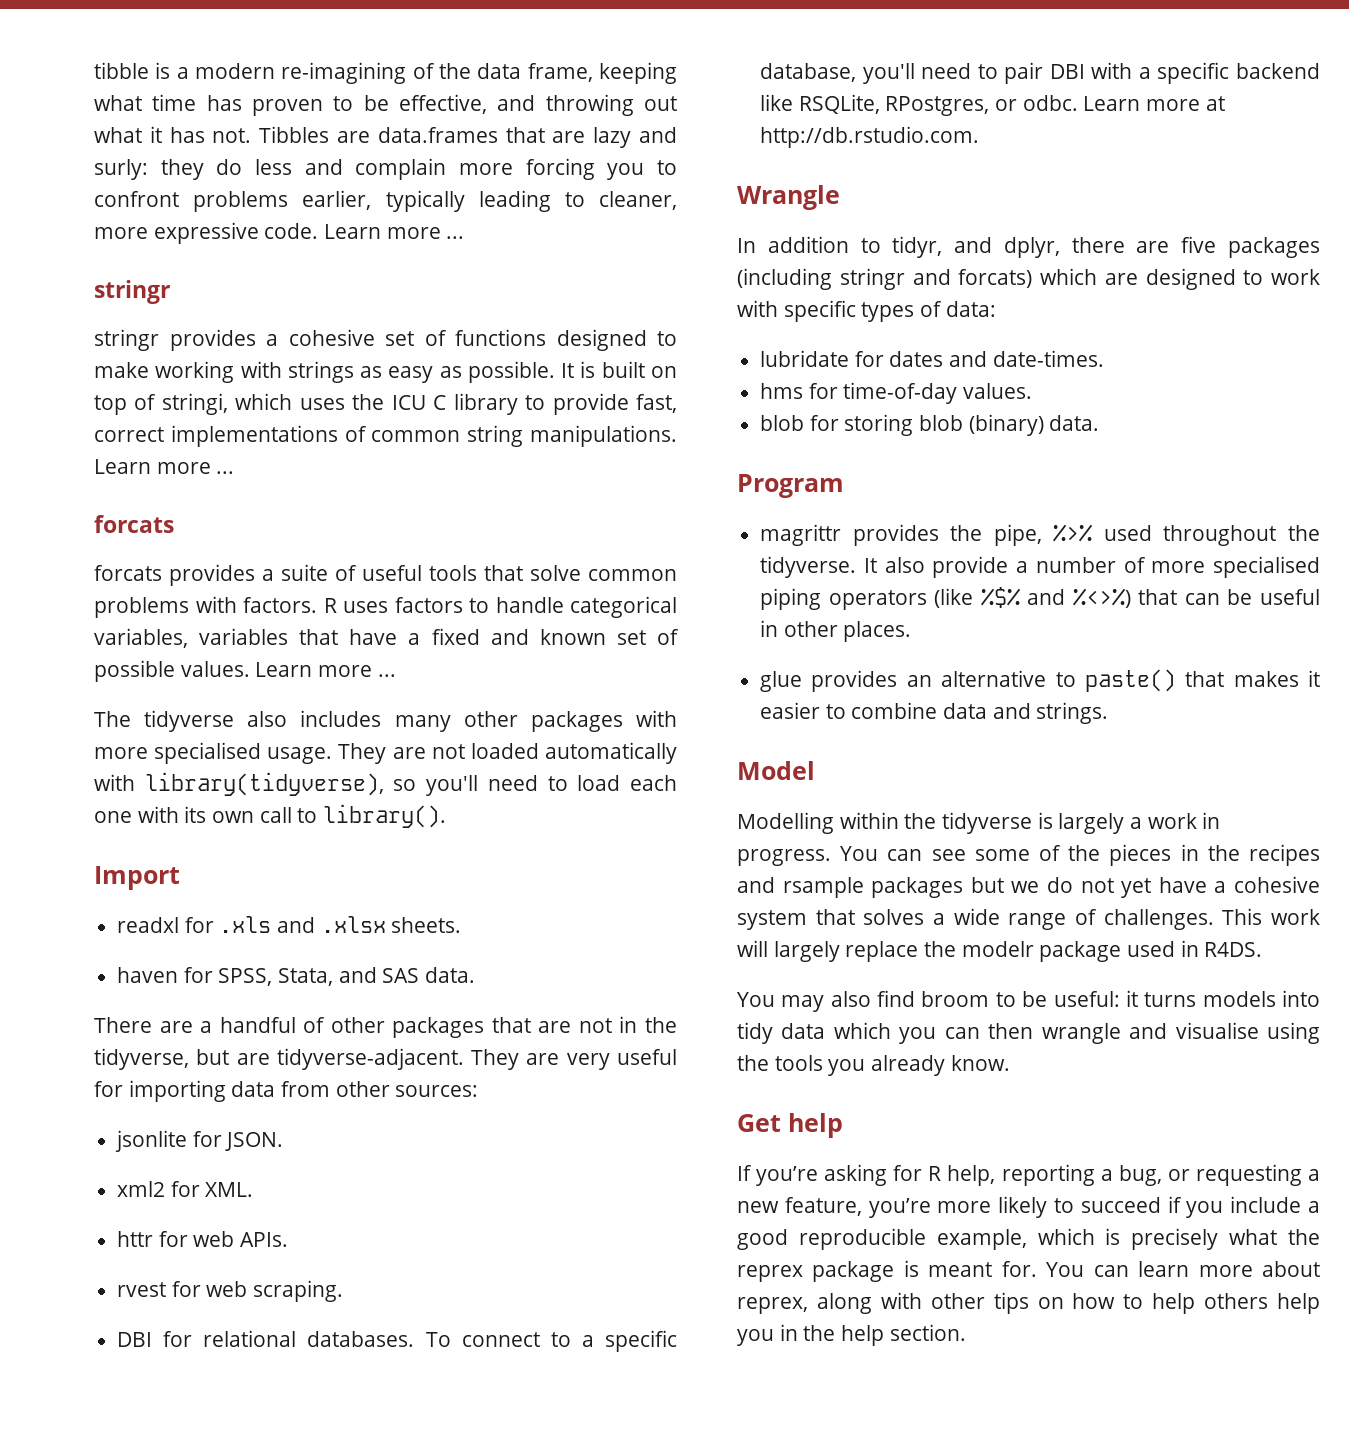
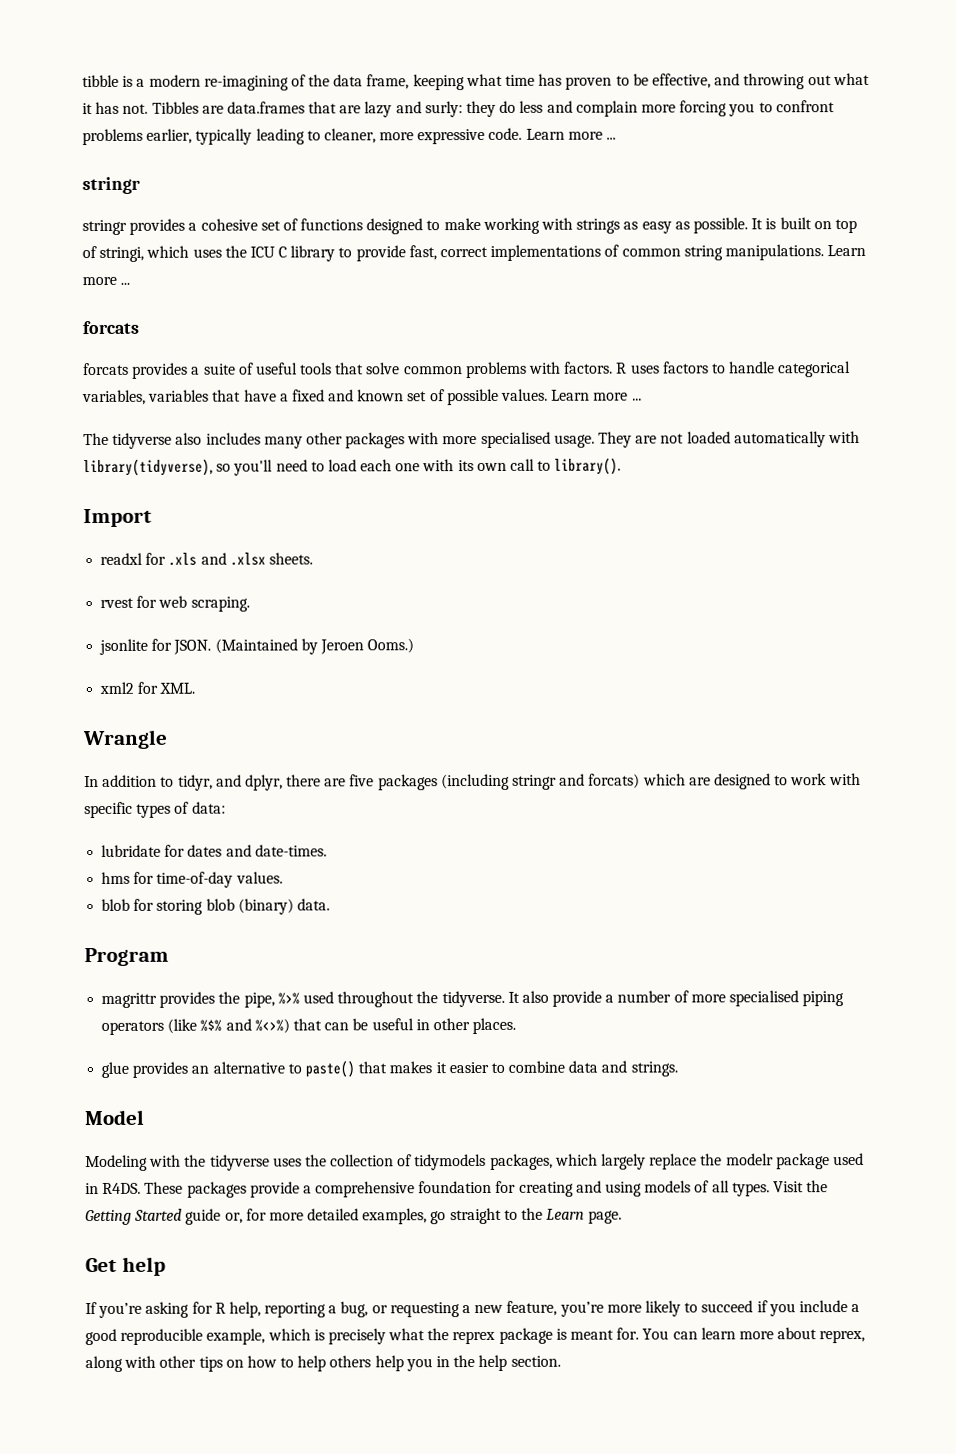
- haven for SPSS, Stata, and SAS data.
- There are a handful of other packages that are not in the tidyverse, but are tidyverse-adjacent. They are very useful for importing data from other sources:
- jsonlite for JSON.
+ rvest for web scraping.
+ jsonlite for JSON. (Maintained by Jeroen Ooms.)
  xml2 for XML.
- httr for web APIs.
- rvest for web scraping.
- DBI for relational databases. To connect to a specific database, you'll need to pair DBI with a specific backend like RSQLite, RPostgres, or odbc. Learn more at http://db.rstudio.com.
- Modelling within the tidyverse is largely a work in progress. You can see some of the pieces in the recipes and rsample packages but we do not yet have a cohesive system that solves a wide range of challenges. This work will largely replace the modelr package used in R4DS.
- You may also find broom to be useful: it turns models into tidy data which you can then wrangle and visualise using the tools you already know.
+ Modeling with the tidyverse uses the collection of tidymodels packages, which largely replace the modelr package used in R4DS. These packages provide a comprehensive foundation for creating and using models of all types. Visit the Getting Started guide or, for more detailed examples, go straight to the Learn page.

